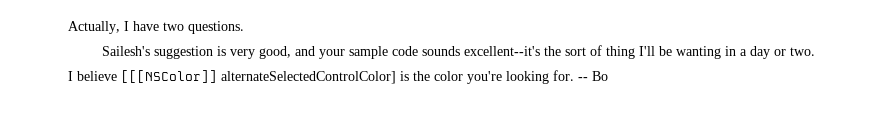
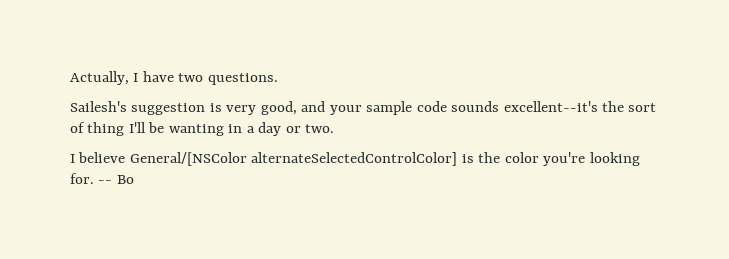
- I believe [[[NSColor]] alternateSelectedControlColor] is the color you're looking for.
+ I believe General/[NSColor alternateSelectedControlColor] is the color you're looking for.

